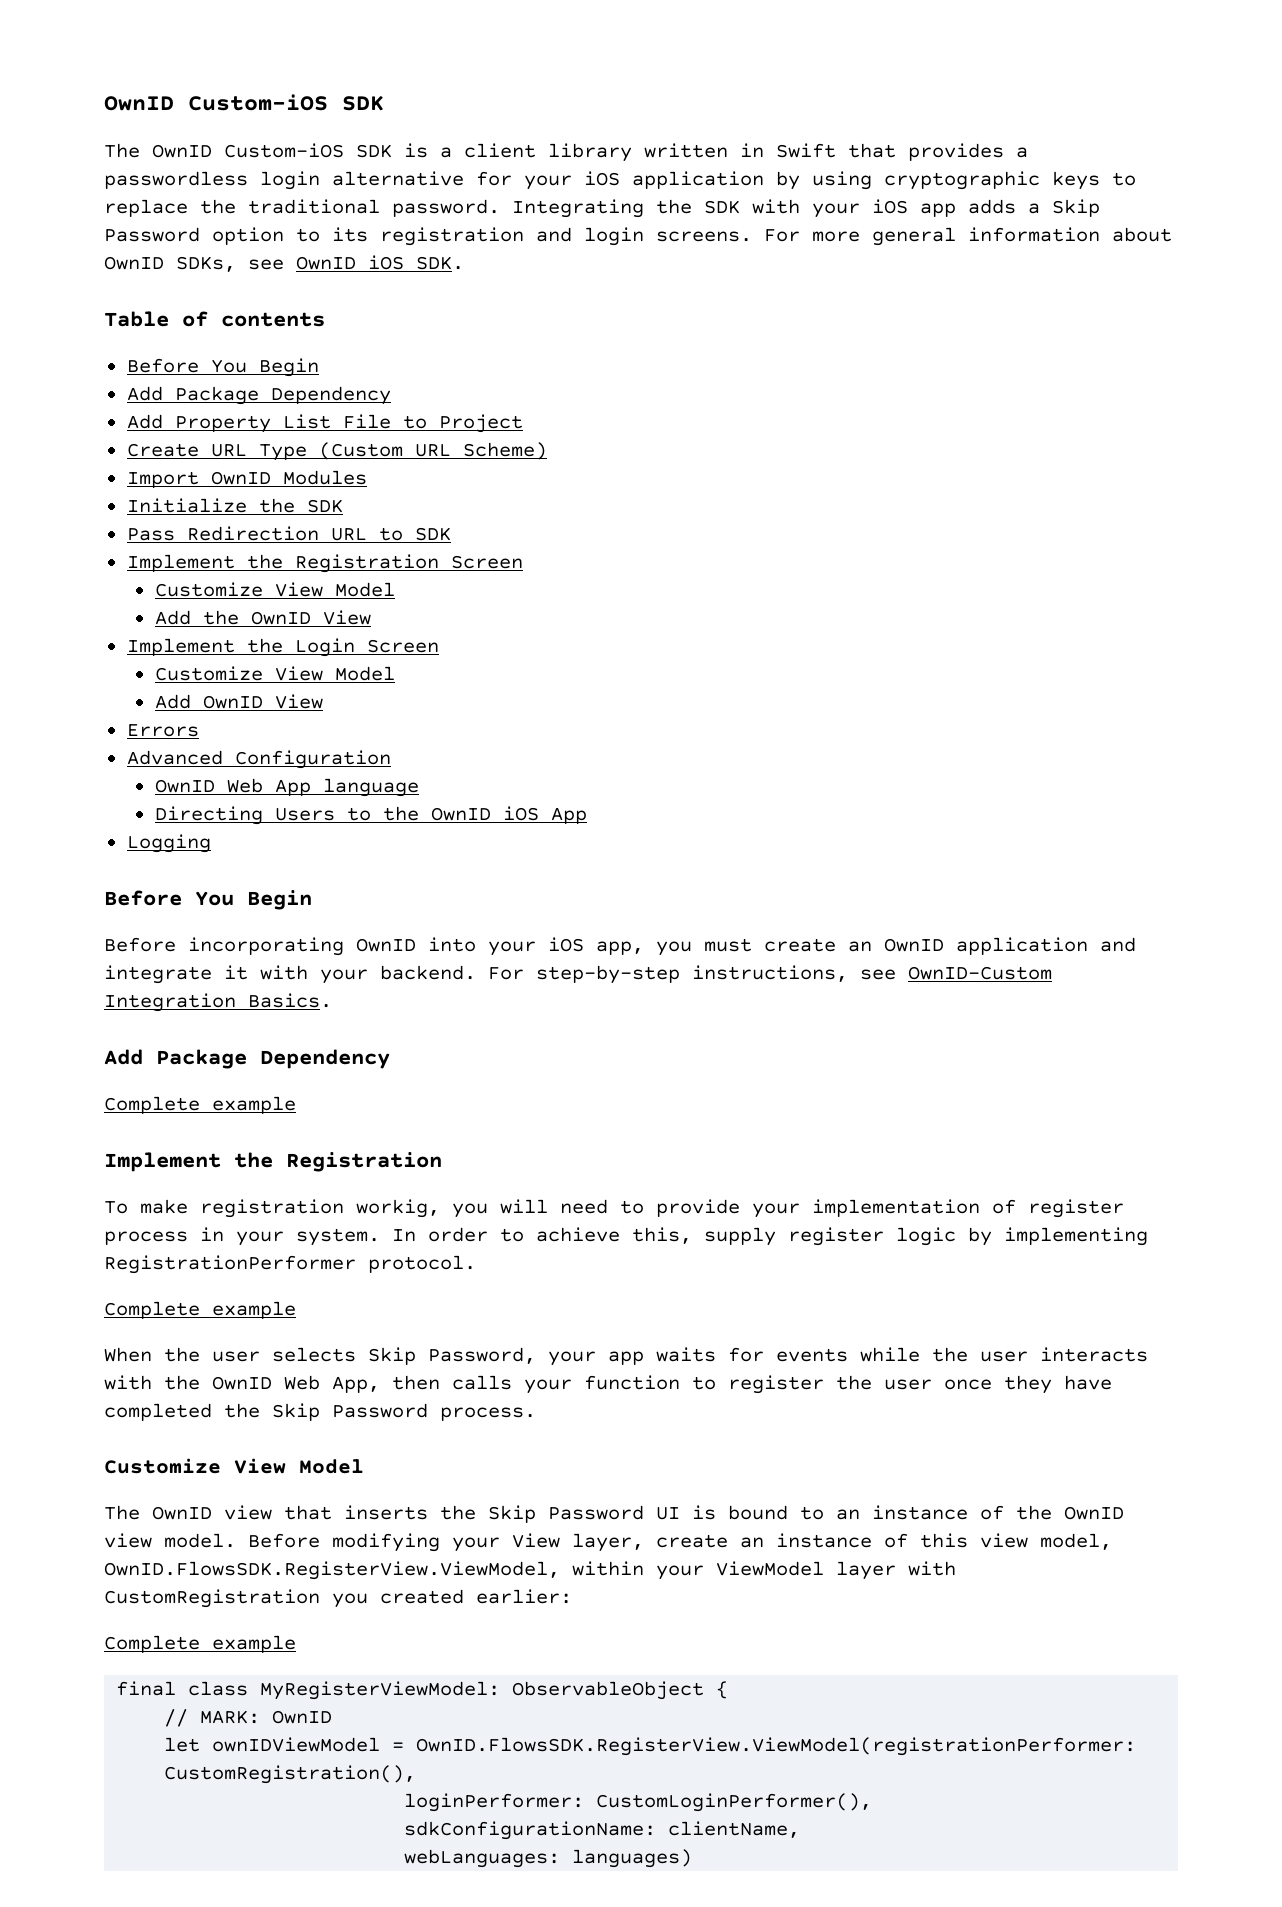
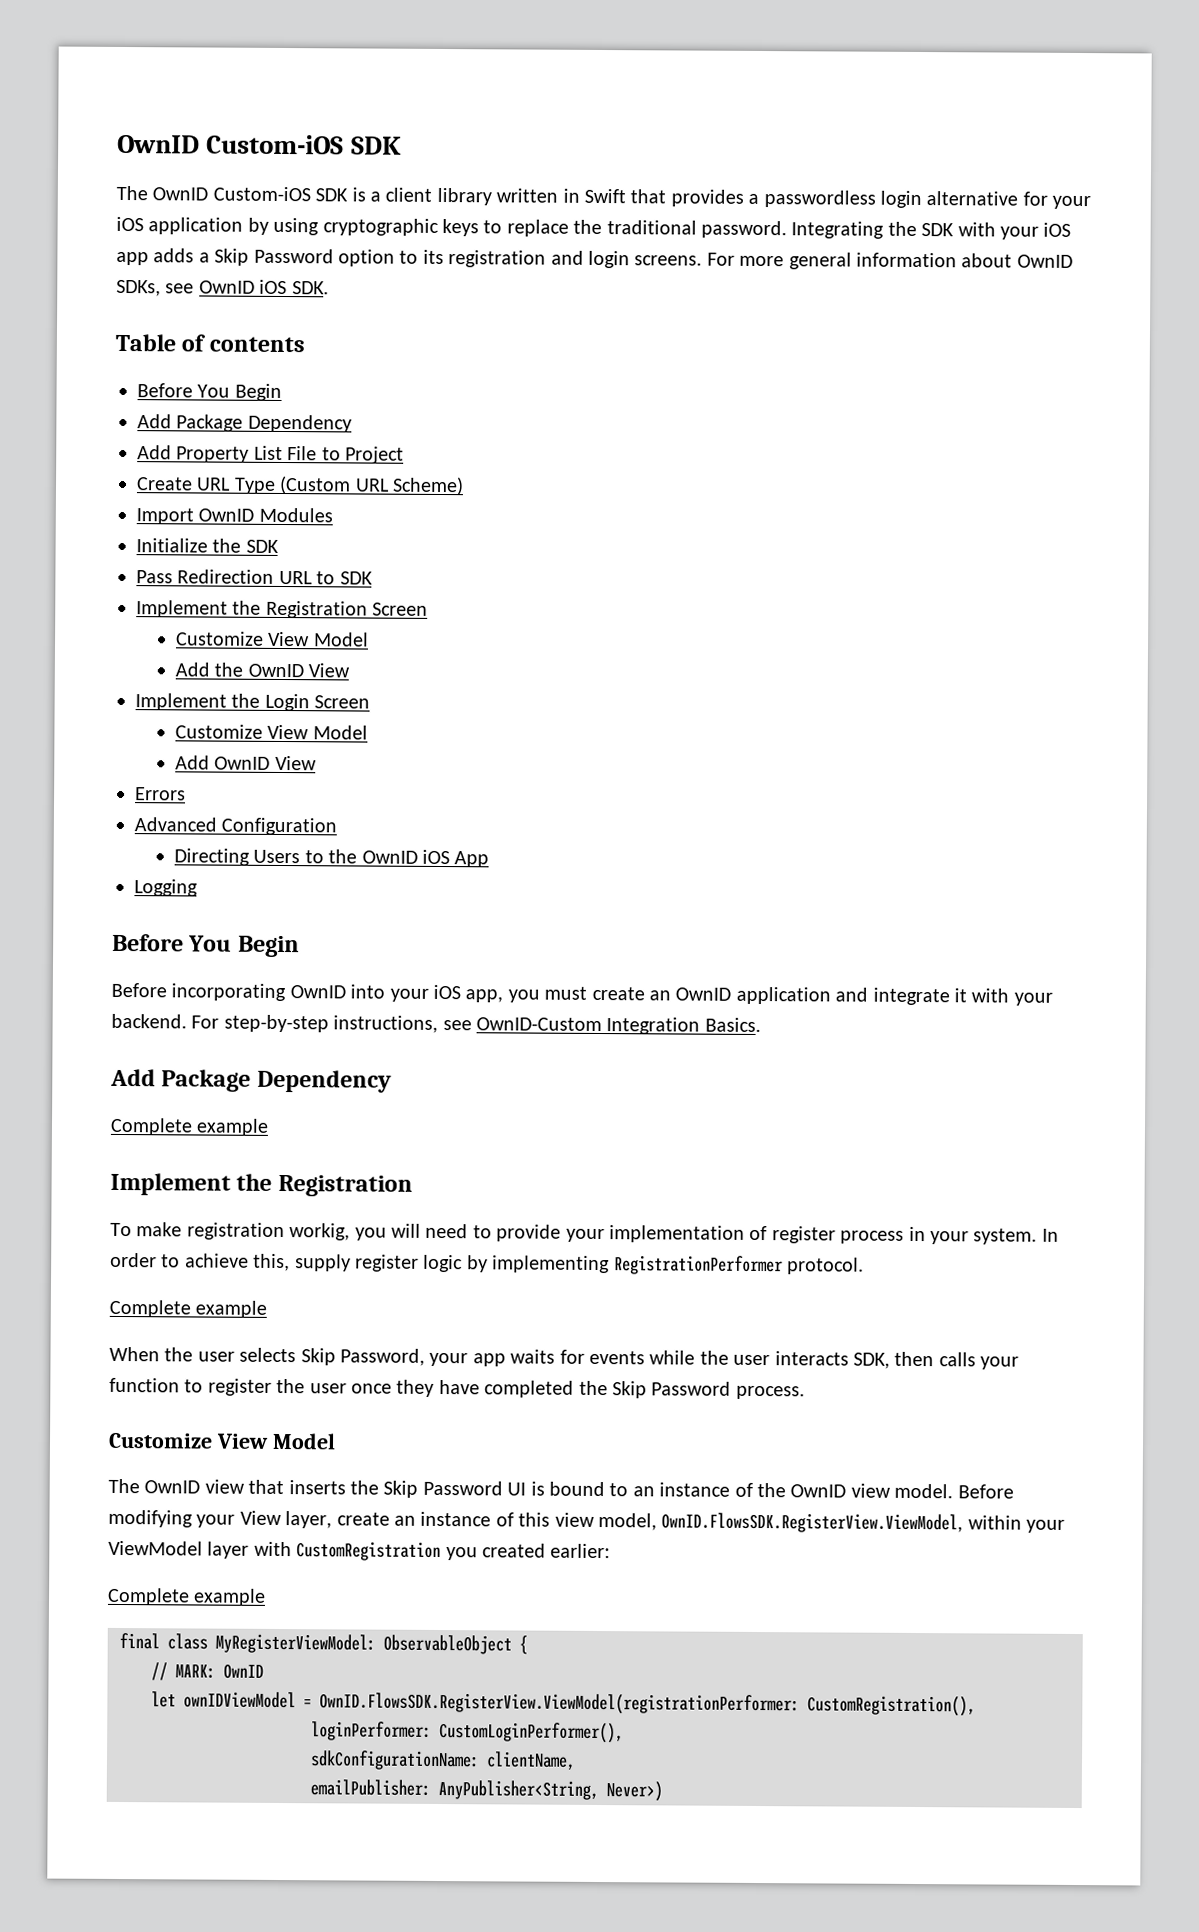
- OwnID Web App language
- When the user selects Skip Password, your app waits for events while the user interacts with the OwnID Web App, then calls your function to register the user once they have completed the Skip Password process.
+ When the user selects Skip Password, your app waits for events while the user interacts SDK, then calls your function to register the user once they have completed the Skip Password process.
- webLanguages: languages)
+ emailPublisher: AnyPublisher<String, Never>)

